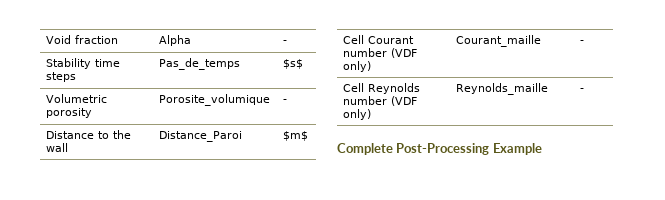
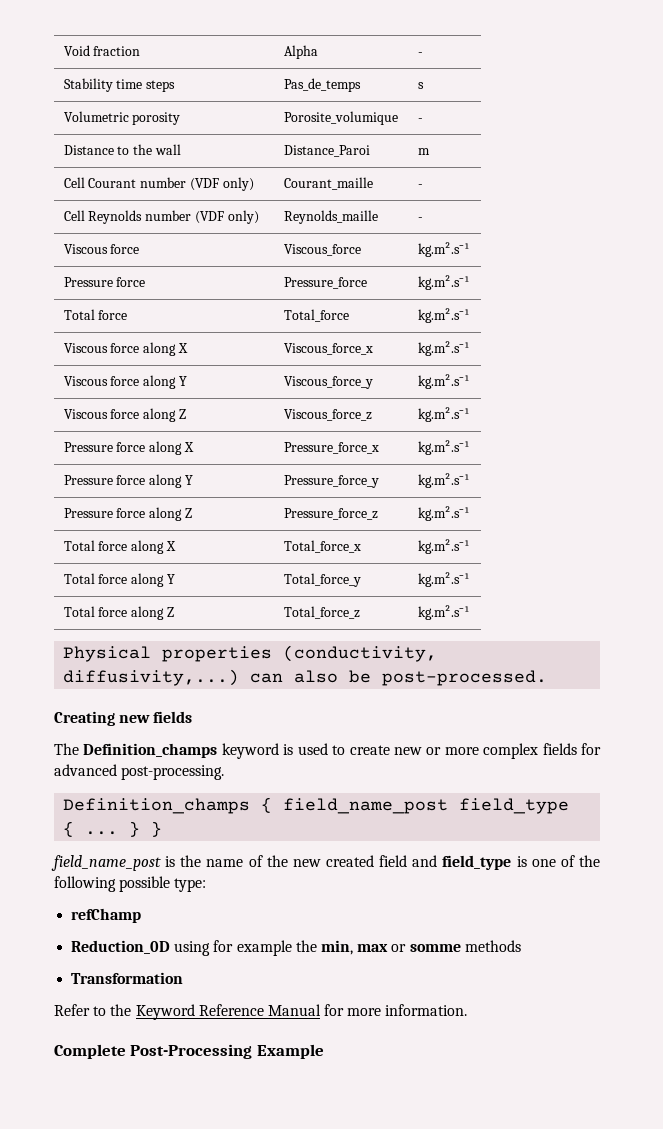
- Stability time steps | Pas_de_temps | $s$
+ Stability time steps | Pas_de_temps | s
- Distance to the wall | Distance_Paroi | $m$
+ Distance to the wall | Distance_Paroi | m
+ Viscous force | Viscous_force | kg.m².s⁻¹
+ Pressure force | Pressure_force | kg.m².s⁻¹
+ Total force | Total_force | kg.m².s⁻¹
+ Viscous force along X | Viscous_force_x | kg.m².s⁻¹
+ Viscous force along Y | Viscous_force_y | kg.m².s⁻¹
+ Viscous force along Z | Viscous_force_z | kg.m².s⁻¹
+ Pressure force along X | Pressure_force_x | kg.m².s⁻¹
+ Pressure force along Y | Pressure_force_y | kg.m².s⁻¹
+ Pressure force along Z | Pressure_force_z | kg.m².s⁻¹
+ Total force along X | Total_force_x | kg.m².s⁻¹
+ Total force along Y | Total_force_y | kg.m².s⁻¹
+ Total force along Z | Total_force_z | kg.m².s⁻¹
+ Physical properties (conductivity, diffusivity,...) can also be post-processed.
+ Creating new fields
+ The Definition_champs keyword is used to create new or more complex fields for advanced post-processing.
+ Definition_champs { field_name_post field_type { ... } }
+ field_name_post is the name of the new created field and field_type is one of the following possible type:
+ refChamp
+ Reduction_0D using for example the min, max or somme methods
+ Transformation
+ Refer to the Keyword Reference Manual for more information.

